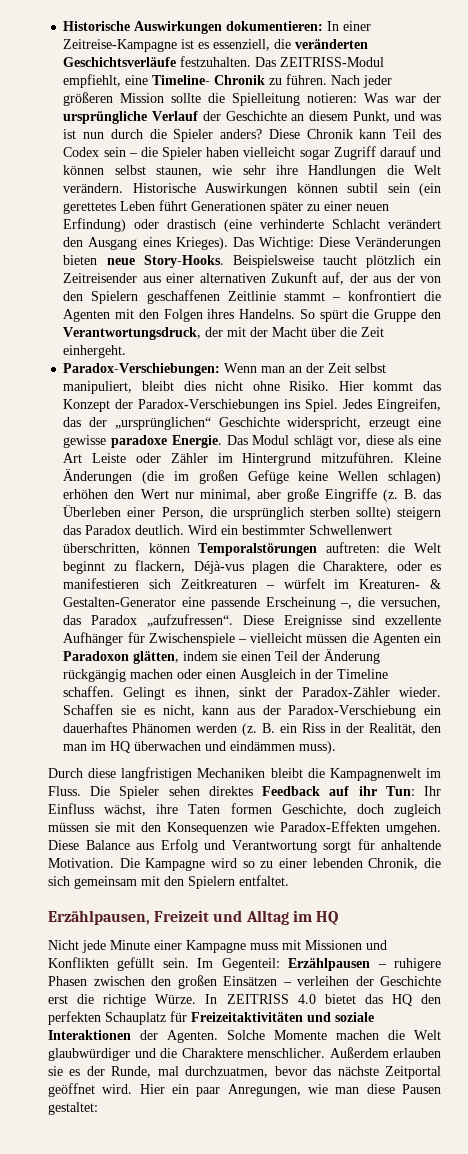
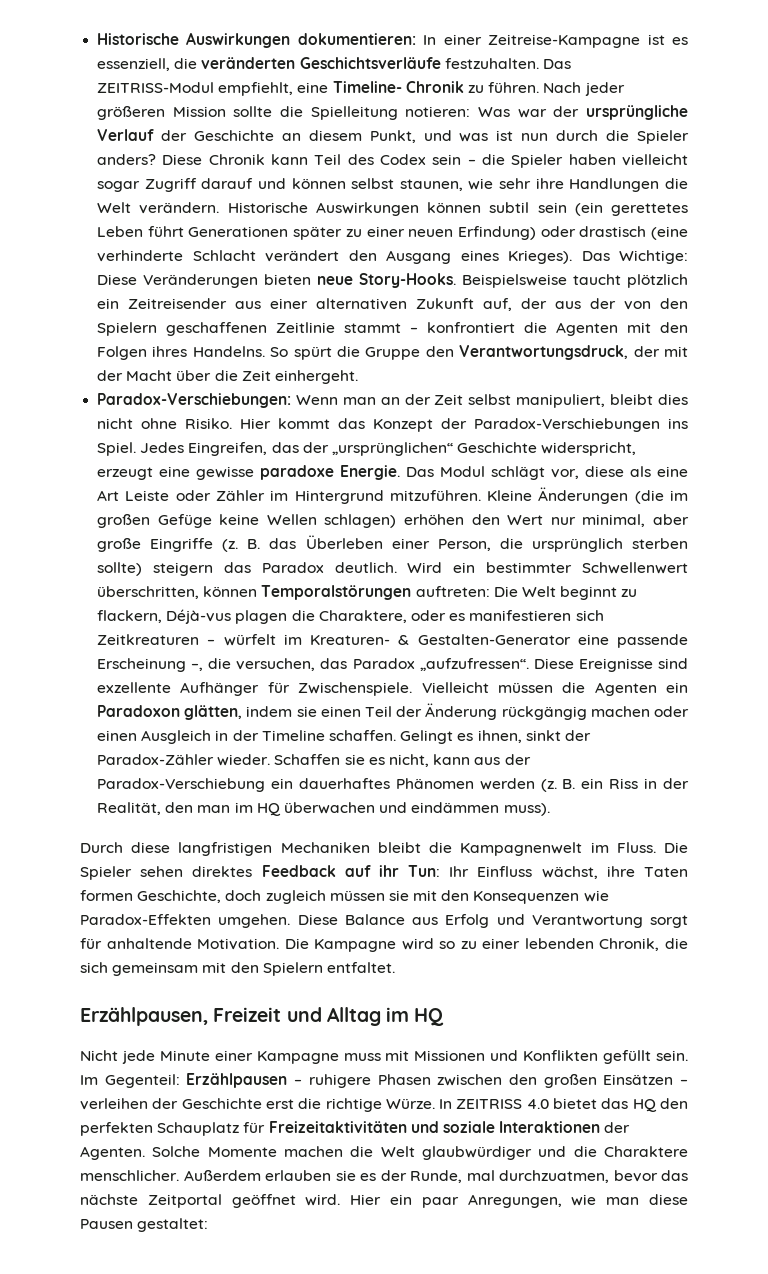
- Wird ein bestimmter Schwellenwert überschritten, können Temporalstörungen auftreten: die Welt beginnt zu flackern, Déjà-vus plagen die Charaktere, oder es manifestieren sich Zeitkreaturen – würfelt im Kreaturen- & Gestalten-Generator eine passende Erscheinung –, die versuchen, das Paradox „aufzufressen“.
+ Wird ein bestimmter Schwellenwert überschritten, können Temporalstörungen auftreten: Die Welt beginnt zu flackern, Déjà-vus plagen die Charaktere, oder es manifestieren sich Zeitkreaturen – würfelt im Kreaturen- & Gestalten-Generator eine passende Erscheinung –, die versuchen, das Paradox „aufzufressen“.
- Diese Ereignisse sind exzellente Aufhänger für Zwischenspiele – vielleicht müssen die Agenten ein Paradoxon glätten, indem sie einen Teil der Änderung rückgängig machen oder einen Ausgleich in der Timeline schaffen.
+ Diese Ereignisse sind exzellente Aufhänger für Zwischenspiele. Vielleicht müssen die Agenten ein Paradoxon glätten, indem sie einen Teil der Änderung rückgängig machen oder einen Ausgleich in der Timeline schaffen.

